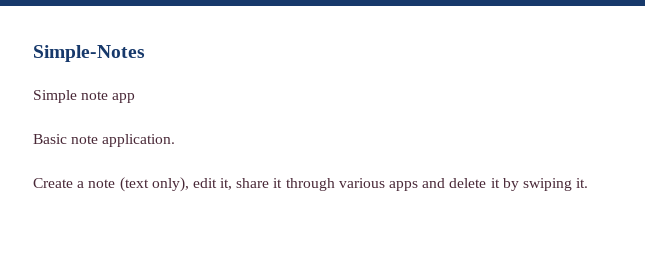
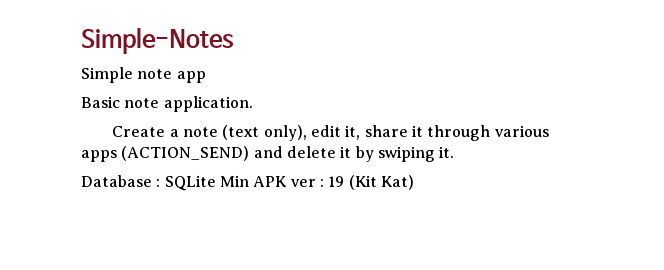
- Create a note (text only), edit it, share it through various apps and delete it by swiping it.
+ Create a note (text only), edit it, share it through various apps (ACTION_SEND) and delete it by swiping it.
+ Database : SQLite Min APK ver : 19 (Kit Kat)

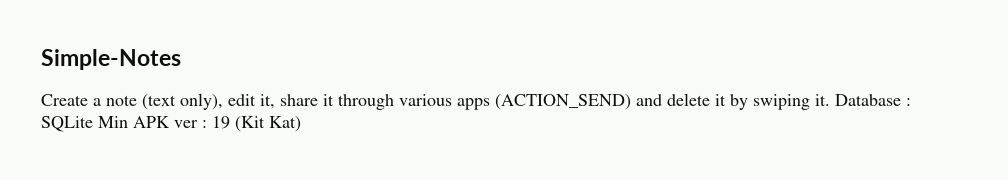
- Simple note app
- Basic note application.
- Create a note (text only), edit it, share it through various apps (ACTION_SEND) and delete it by swiping it.
- Database : SQLite Min APK ver : 19 (Kit Kat)
+ Create a note (text only), edit it, share it through various apps (ACTION_SEND) and delete it by swiping it. Database : SQLite Min APK ver : 19 (Kit Kat)

